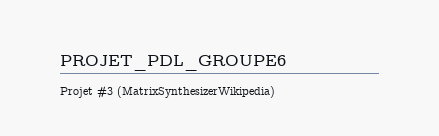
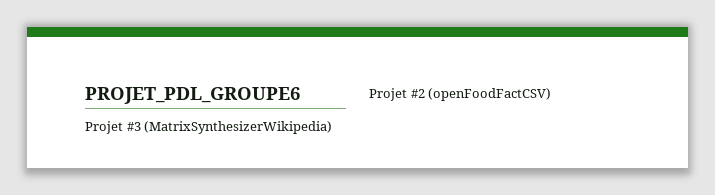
- Projet #3 (MatrixSynthesizerWikipedia)
+ Projet #3 (MatrixSynthesizerWikipedia) Projet #2 (openFoodFactCSV)

